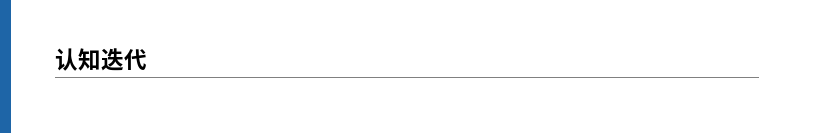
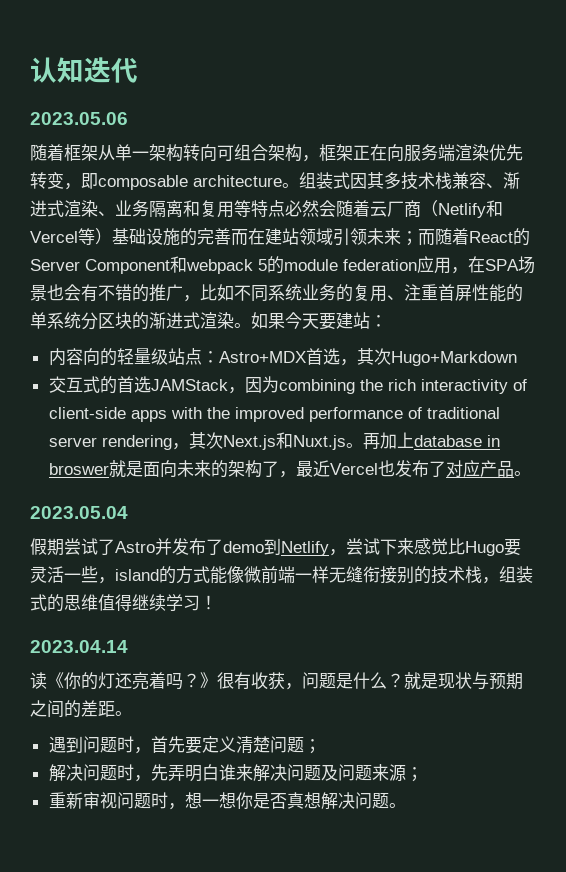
+ 2023.05.06
+ 随着框架从单一架构转向可组合架构，框架正在向服务端渲染优先转变，即composable architecture。组装式因其多技术栈兼容、渐进式渲染、业务隔离和复用等特点必然会随着云厂商（Netlify和Vercel等）基础设施的完善而在建站领域引领未来；而随着React的Server Component和webpack 5的module federation应用，在SPA场景也会有不错的推广，比如不同系统业务的复用、注重首屏性能的单系统分区块的渐进式渲染。如果今天要建站：
+ 内容向的轻量级站点：Astro+MDX首选，其次Hugo+Markdown
+ 交互式的首选JAMStack，因为combining the rich interactivity of client-side apps with the improved performance of traditional server rendering，其次Next.js和Nuxt.js。再加上database in broswer就是面向未来的架构了，最近Vercel也发布了对应产品。
+ 2023.05.04
+ 假期尝试了Astro并发布了demo到Netlify，尝试下来感觉比Hugo要灵活一些，island的方式能像微前端一样无缝衔接别的技术栈，组装式的思维值得继续学习！
+ 2023.04.14
+ 读《你的灯还亮着吗？》很有收获，问题是什么？就是现状与预期之间的差距。
+ 遇到问题时，首先要定义清楚问题；
+ 解决问题时，先弄明白谁来解决问题及问题来源；
+ 重新审视问题时，想一想你是否真想解决问题。

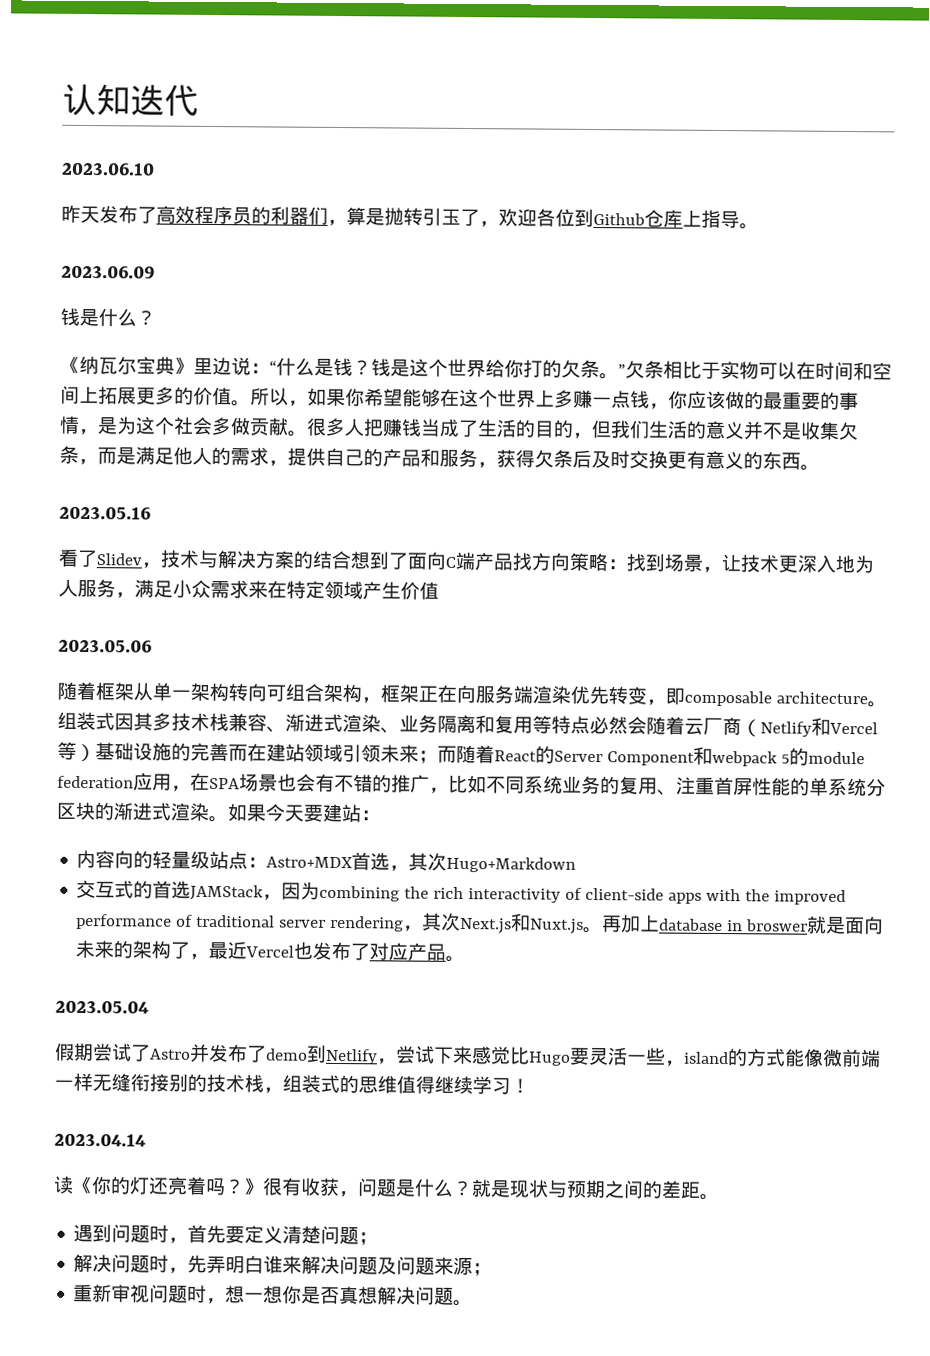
+ 2023.06.10
+ 昨天发布了高效程序员的利器们，算是抛转引玉了，欢迎各位到Github仓库上指导。
+ 2023.06.09
+ 钱是什么？
+ 《纳瓦尔宝典》里边说：“什么是钱？钱是这个世界给你打的欠条。”欠条相比于实物可以在时间和空间上拓展更多的价值。所以，如果你希望能够在这个世界上多赚一点钱，你应该做的最重要的事情，是为这个社会多做贡献。很多人把赚钱当成了生活的目的，但我们生活的意义并不是收集欠条，而是满足他人的需求，提供自己的产品和服务，获得欠条后及时交换更有意义的东西。
+ 2023.05.16
+ 看了Slidev，技术与解决方案的结合想到了面向C端产品找方向策略：找到场景，让技术更深入地为人服务，满足小众需求来在特定领域产生价值

